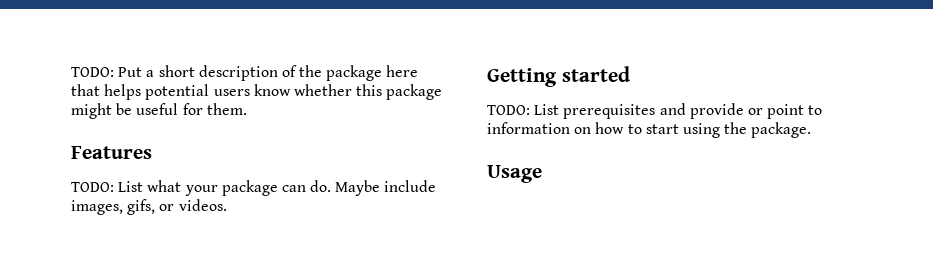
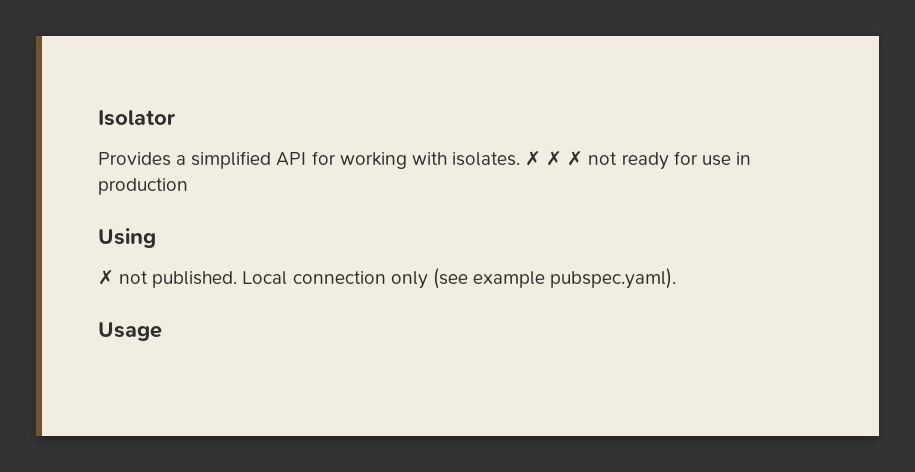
- TODO: Put a short description of the package here that helps potential users know whether this package might be useful for them.
- Features
- TODO: List what your package can do. Maybe include images, gifs, or videos.
- Getting started
- TODO: List prerequisites and provide or point to information on how to start using the package.
+ Isolator
+ Provides a simplified API for working with isolates. ✗ ✗ ✗ not ready for use in production
+ Using
+ ✗ not published. Local connection only (see example pubspec.yaml).

